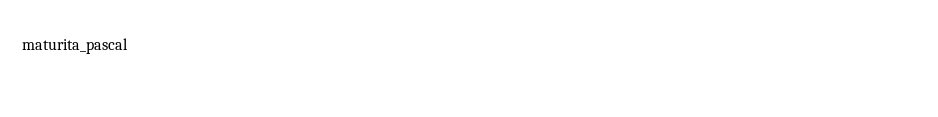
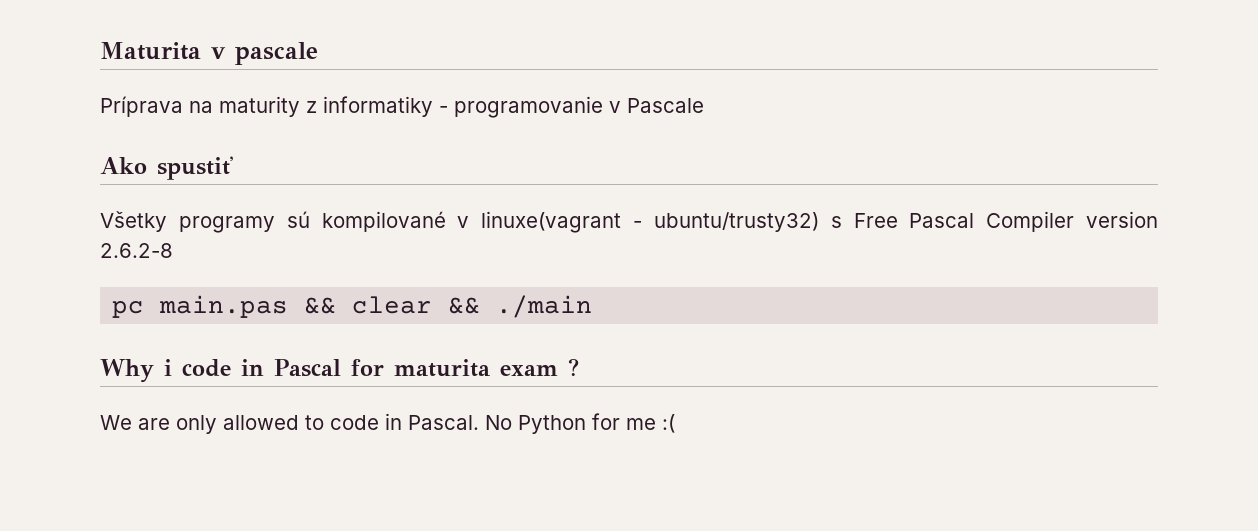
- maturita_pascal
+ Maturita v pascale
+ Príprava na maturity z informatiky - programovanie v Pascale
+ Ako spustiť
+ Všetky programy sú kompilované v linuxe(vagrant - ubuntu/trusty32) s Free Pascal Compiler version 2.6.2-8
+ pc main.pas && clear && ./main
+ Why i code in Pascal for maturita exam ?
+ We are only allowed to code in Pascal. No Python for me :(

